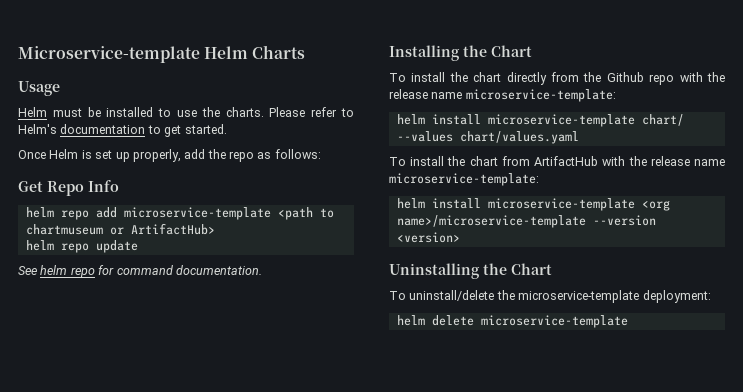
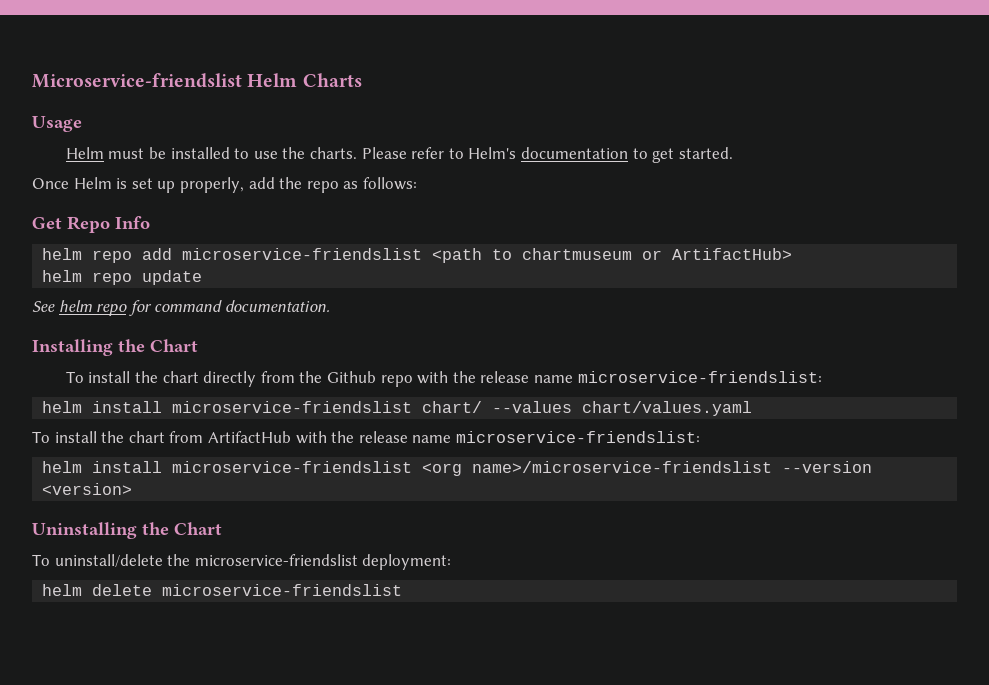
- Microservice-template Helm Charts
+ Microservice-friendslist Helm Charts
- helm repo add microservice-template <path to chartmuseum or ArtifactHub>
+ helm repo add microservice-friendslist <path to chartmuseum or ArtifactHub>
- To install the chart directly from the Github repo with the release name microservice-template:
- helm install microservice-template chart/ --values chart/values.yaml
+ To install the chart directly from the Github repo with the release name microservice-friendslist:
+ helm install microservice-friendslist chart/ --values chart/values.yaml
- To install the chart from ArtifactHub with the release name microservice-template:
- helm install microservice-template <org name>/microservice-template --version <version>
+ To install the chart from ArtifactHub with the release name microservice-friendslist:
+ helm install microservice-friendslist <org name>/microservice-friendslist --version <version>
- To uninstall/delete the microservice-template deployment:
+ To uninstall/delete the microservice-friendslist deployment:
- helm delete microservice-template
+ helm delete microservice-friendslist

